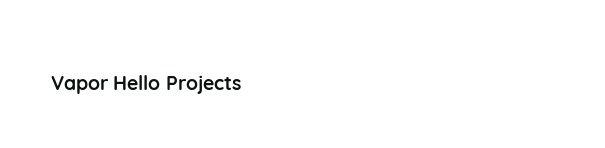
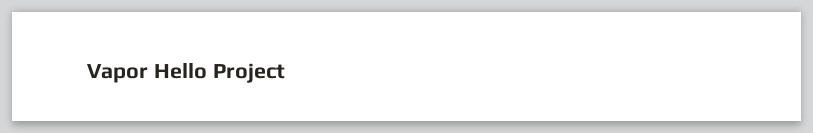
- Vapor Hello Projects
+ Vapor Hello Project

